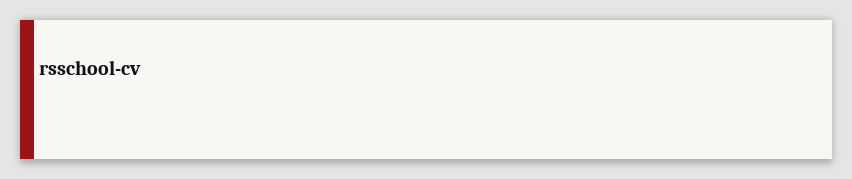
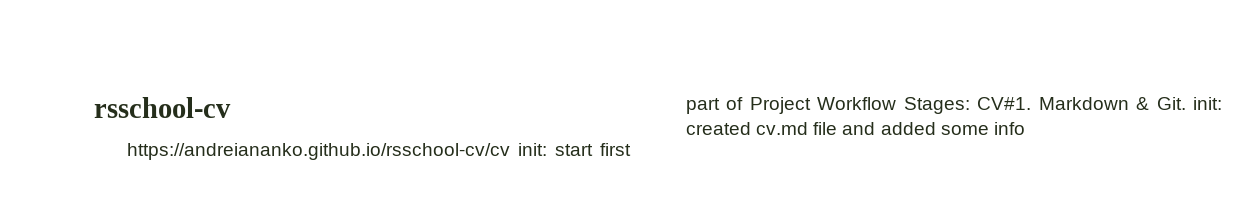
+ https://andreiananko.github.io/rsschool-cv/cv init: start first part of Project Workflow Stages: CV#1. Markdown & Git. init: created cv.md file and added some info

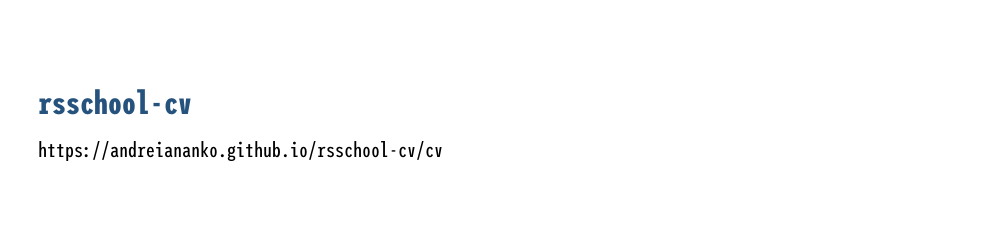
- https://andreiananko.github.io/rsschool-cv/cv init: start first part of Project Workflow Stages: CV#1. Markdown & Git. init: created cv.md file and added some info
+ https://andreiananko.github.io/rsschool-cv/cv

